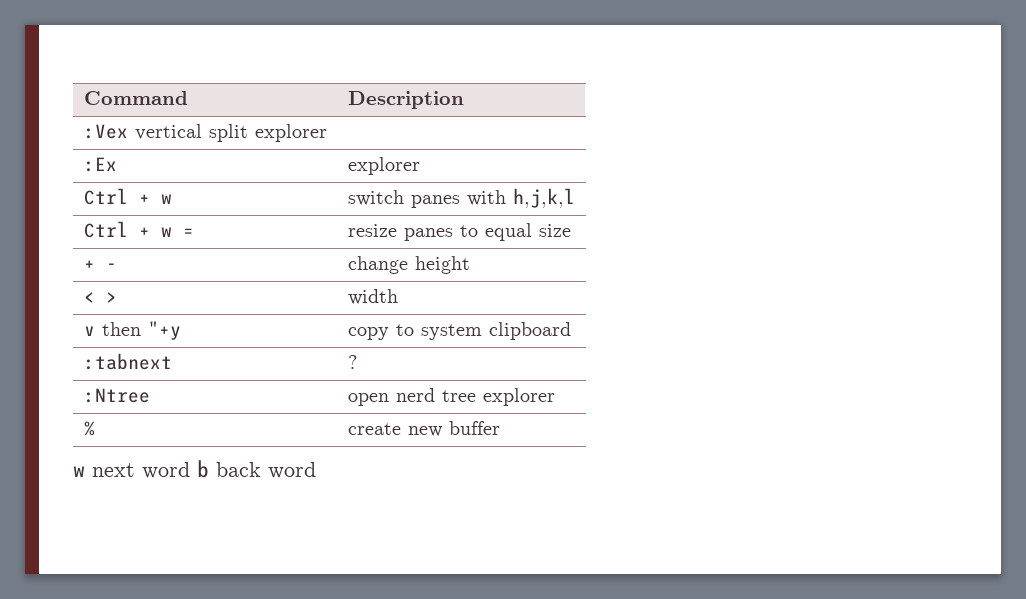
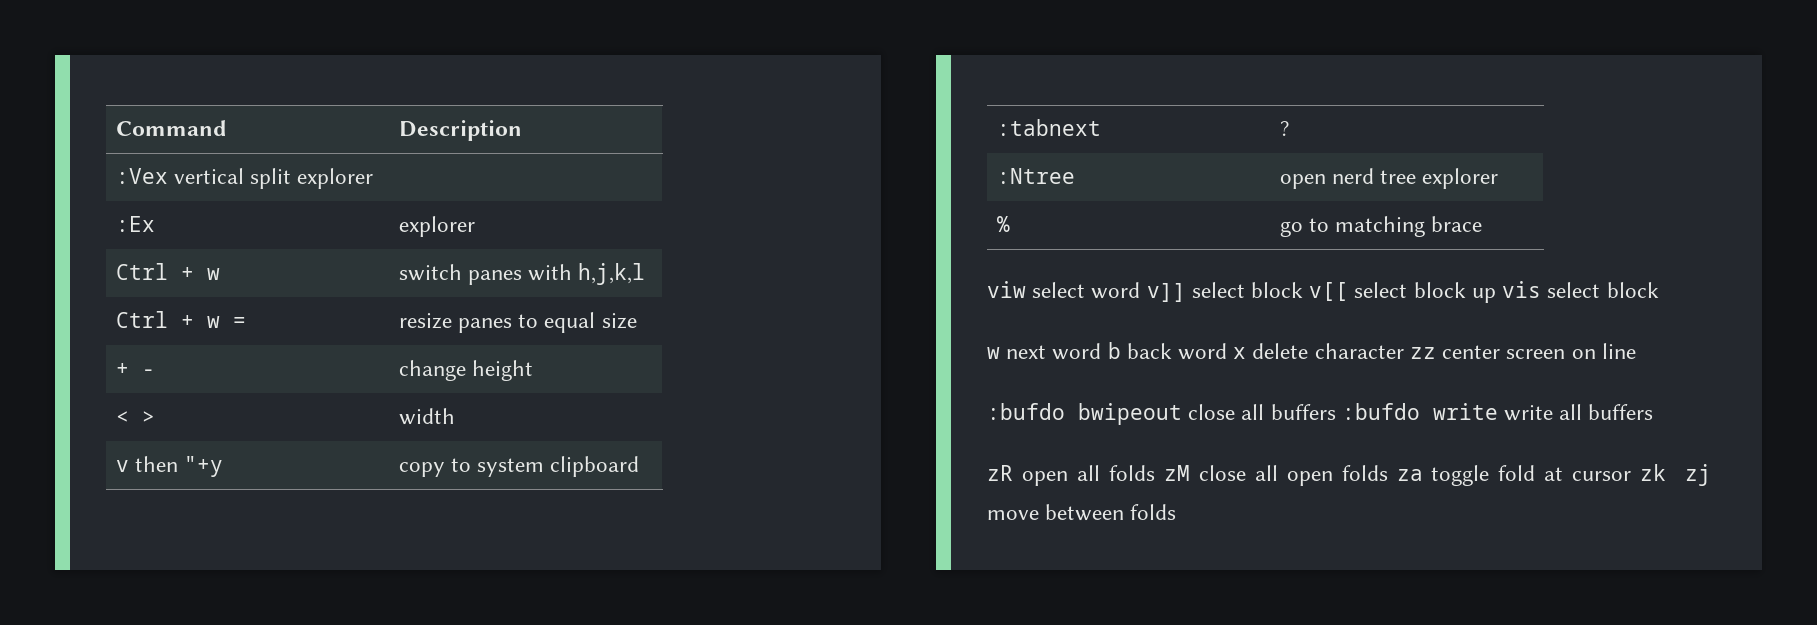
- % | create new buffer
+ % | go to matching brace
+ viw select word v]] select block v[[ select block up vis select block
- w next word b back word
+ w next word b back word x delete character zz center screen on line
+ :bufdo bwipeout close all buffers :bufdo write write all buffers
+ zR open all folds zM close all open folds za toggle fold at cursor zk zj move between folds

